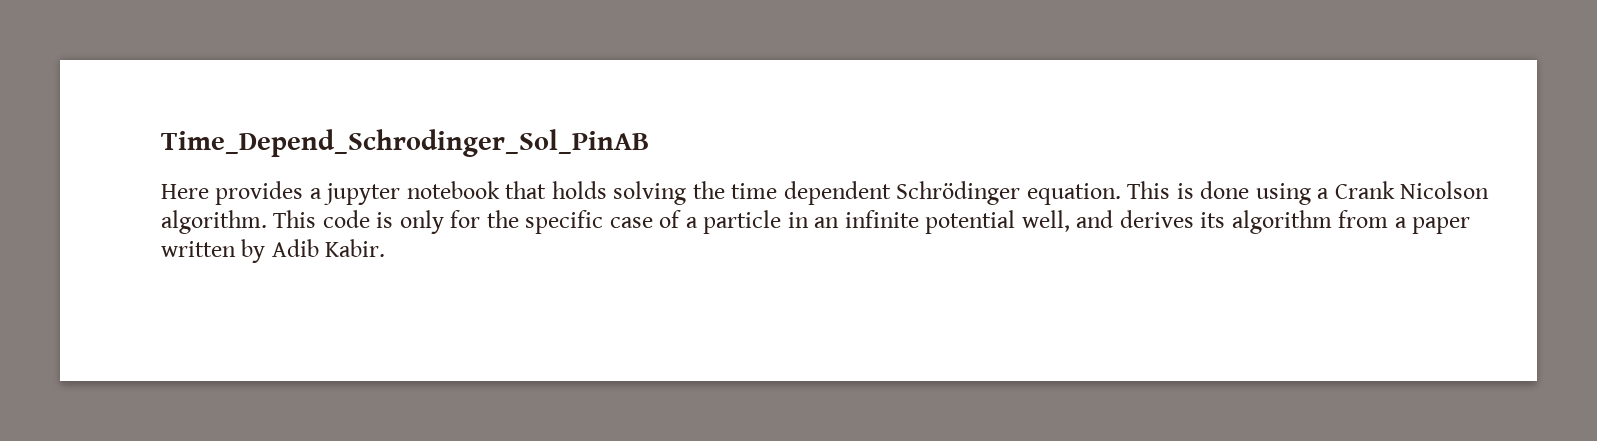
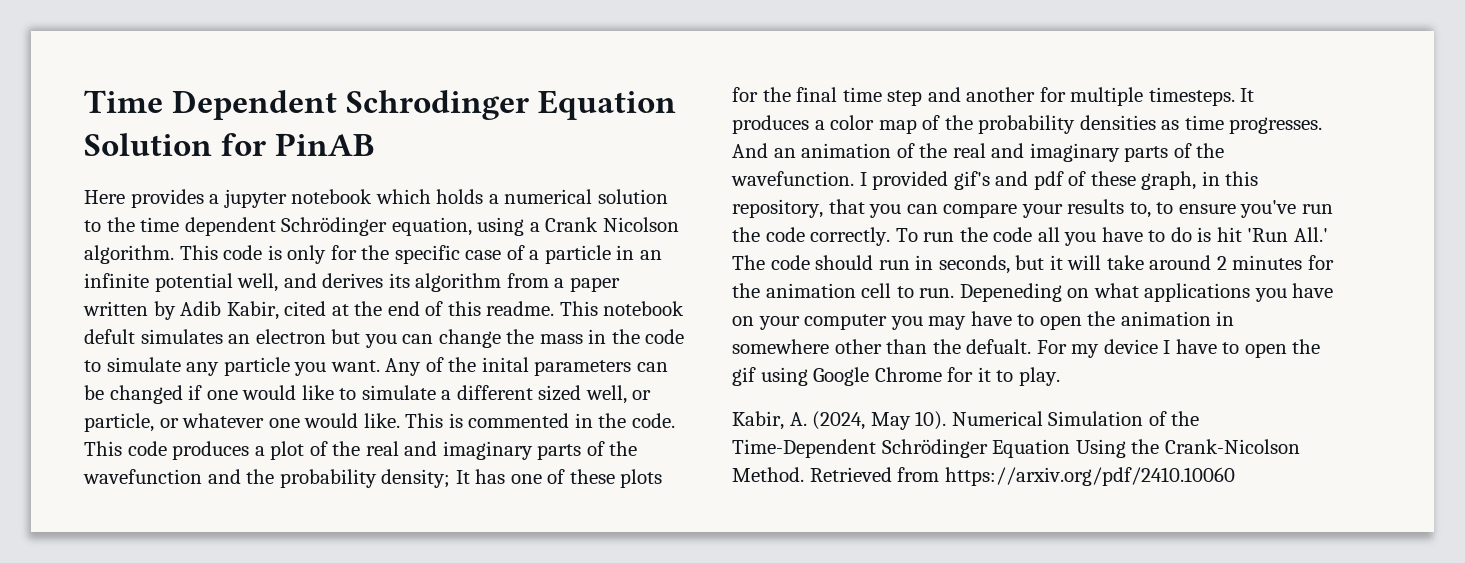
- Time_Depend_Schrodinger_Sol_PinAB
+ Time Dependent Schrodinger Equation Solution for PinAB
- Here provides a jupyter notebook that holds solving the time dependent Schrödinger equation. This is done using a Crank Nicolson algorithm.
+ Here provides a jupyter notebook which holds a numerical solution to the time dependent Schrödinger equation, using a Crank Nicolson algorithm.
- This code is only for the specific case of a particle in an infinite potential well, and derives its algorithm from a paper written by Adib Kabir.
+ This code is only for the specific case of a particle in an infinite potential well, and derives its algorithm from a paper written by Adib Kabir, cited at the end of this readme. This notebook defult simulates an electron but you can change the mass in the code to simulate any particle you want. Any of the inital parameters can be changed if one would like to simulate a different sized well, or particle, or whatever one would like. This is commented in the code. This code produces a plot of the real and imaginary parts of the wavefunction and the probability density; It has one of these plots for the final time step and another for multiple timesteps. It produces a color map of the probability densities as time progresses. And an animation of the real and imaginary parts of the wavefunction. I provided gif's and pdf of these graph, in this repository, that you can compare your results to, to ensure you've run the code correctly. To run the code all you have to do is hit 'Run All.' The code should run in seconds, but it will take around 2 minutes for the animation cell to run. Depeneding on what applications you have on your computer you may have to open the animation in somewhere other than the defualt. For my device I have to open the gif using Google Chrome for it to play.
+ Kabir, A. (2024, May 10). Numerical Simulation of the Time-Dependent Schrödinger Equation Using the Crank-Nicolson Method. Retrieved from https://arxiv.org/pdf/2410.10060

